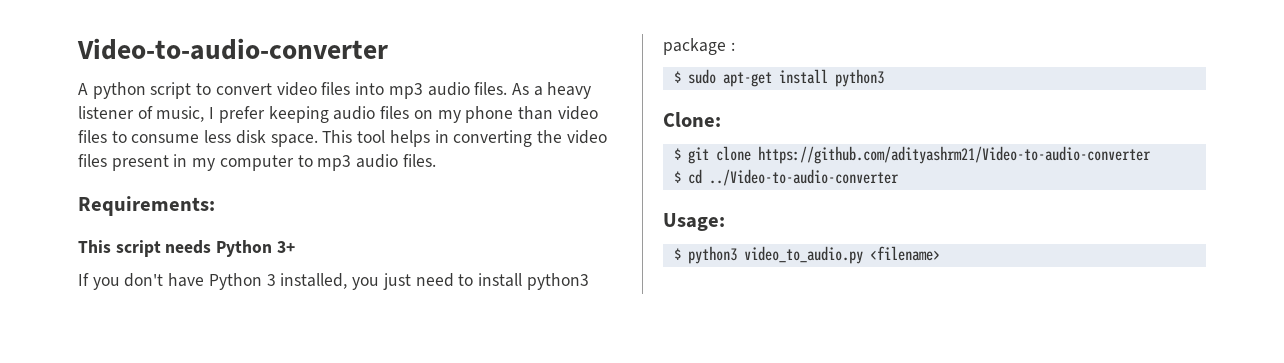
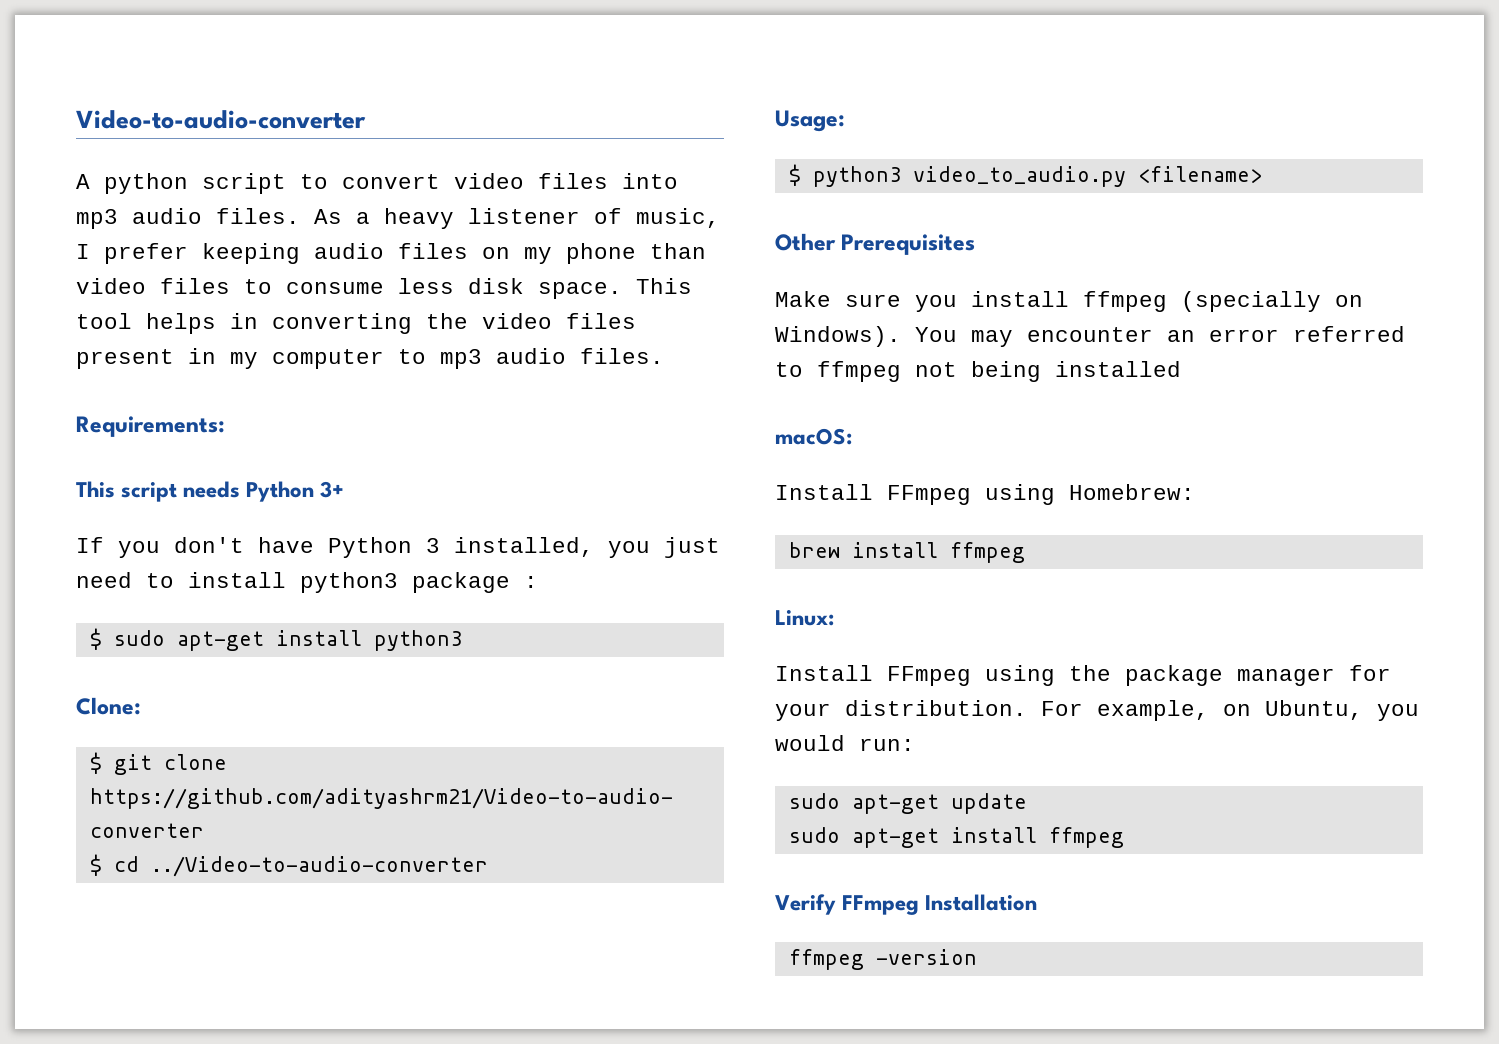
+ Other Prerequisites
+ Make sure you install ffmpeg (specially on Windows). You may encounter an error referred to ffmpeg not being installed
+ macOS:
+ Install FFmpeg using Homebrew:
+ brew install ffmpeg
+ Linux:
+ Install FFmpeg using the package manager for your distribution. For example, on Ubuntu, you would run:
+ sudo apt-get update
+ sudo apt-get install ffmpeg
+ Verify FFmpeg Installation
+ ffmpeg -version

